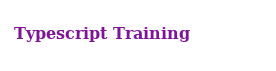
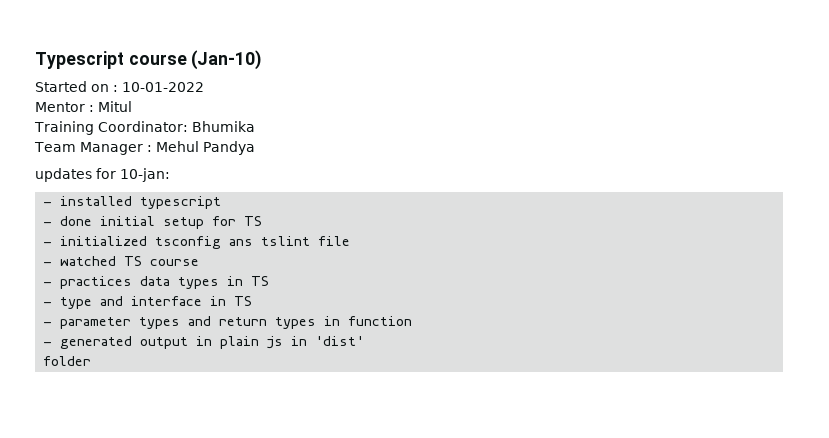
- Typescript Training
+ Typescript course (Jan-10)
+ Started on : 10-01-2022
+ Mentor : Mitul
+ Training Coordinator: Bhumika
+ Team Manager : Mehul Pandya
+ updates for 10-jan:
+ - installed typescript
+ - done initial setup for TS
+ - initialized tsconfig ans tslint file
+ - watched TS course
+ - practices data types in TS
+ - type and interface in TS
+ - parameter types and return types in function
+ - generated output in plain js in 'dist'
+ folder

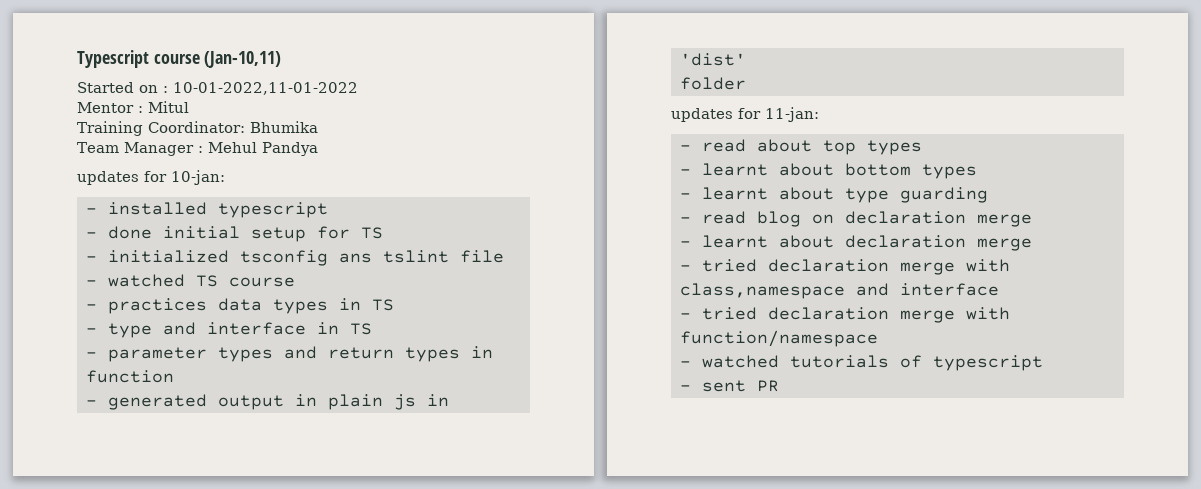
- Typescript course (Jan-10)
+ Typescript course (Jan-10,11)
- Started on : 10-01-2022
+ Started on : 10-01-2022,11-01-2022
+ updates for 11-jan:
+ - read about top types
+ - learnt about bottom types
+ - learnt about type guarding
+ - read blog on declaration merge
+ - learnt about declaration merge
+ - tried declaration merge with class,namespace and interface
+ - tried declaration merge with function/namespace
+ - watched tutorials of typescript
+ - sent PR

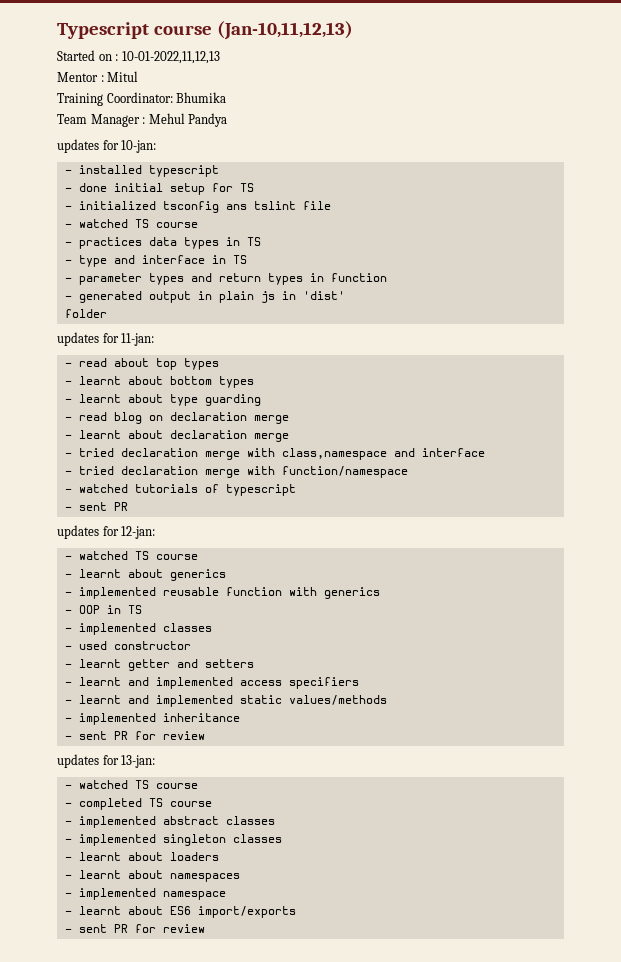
- Typescript course (Jan-10,11)
+ Typescript course (Jan-10,11,12,13)
- Started on : 10-01-2022,11-01-2022
+ Started on : 10-01-2022,11,12,13
+ updates for 12-jan:
+ - watched TS course
+ - learnt about generics
+ - implemented reusable function with generics
+ - OOP in TS
+ - implemented classes
+ - used constructor
+ - learnt getter and setters
+ - learnt and implemented access specifiers
+ - learnt and implemented static values/methods
+ - implemented inheritance
+ - sent PR for review
+ updates for 13-jan:
+ - watched TS course
+ - completed TS course
+ - implemented abstract classes
+ - implemented singleton classes
+ - learnt about loaders
+ - learnt about namespaces
+ - implemented namespace
+ - learnt about ES6 import/exports
+ - sent PR for review

